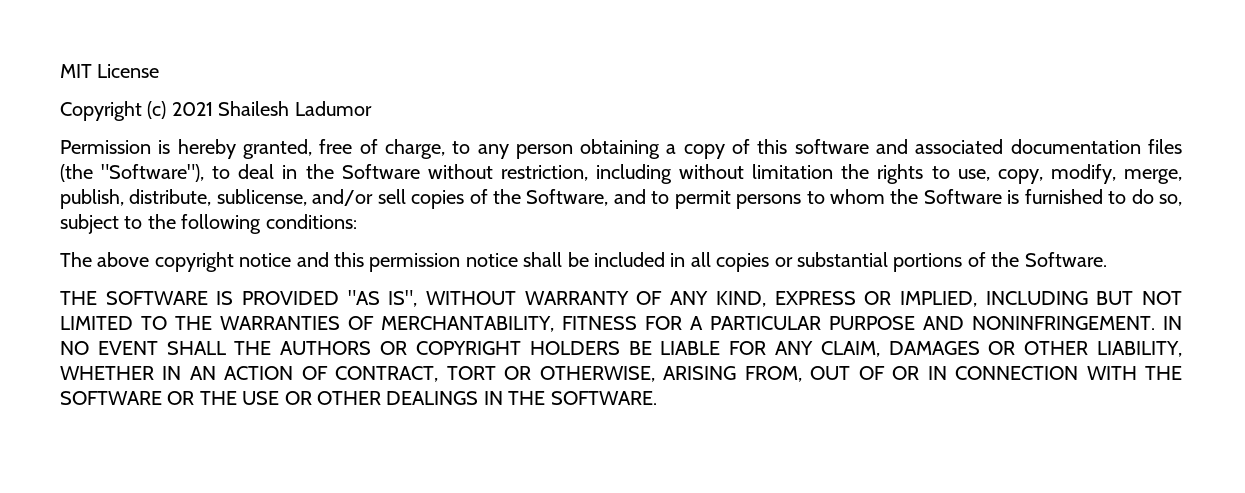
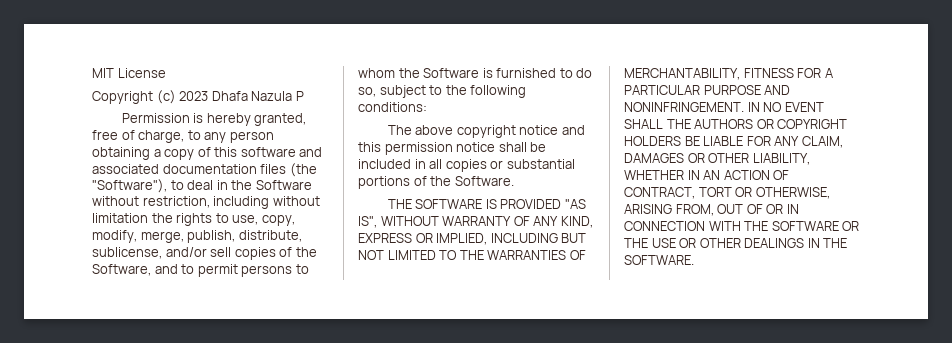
- Copyright (c) 2021 Shailesh Ladumor
+ Copyright (c) 2023 Dhafa Nazula P

